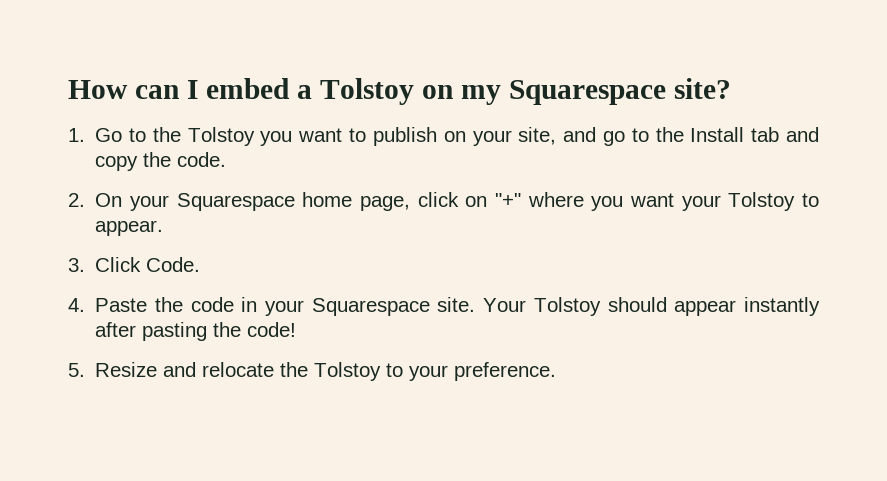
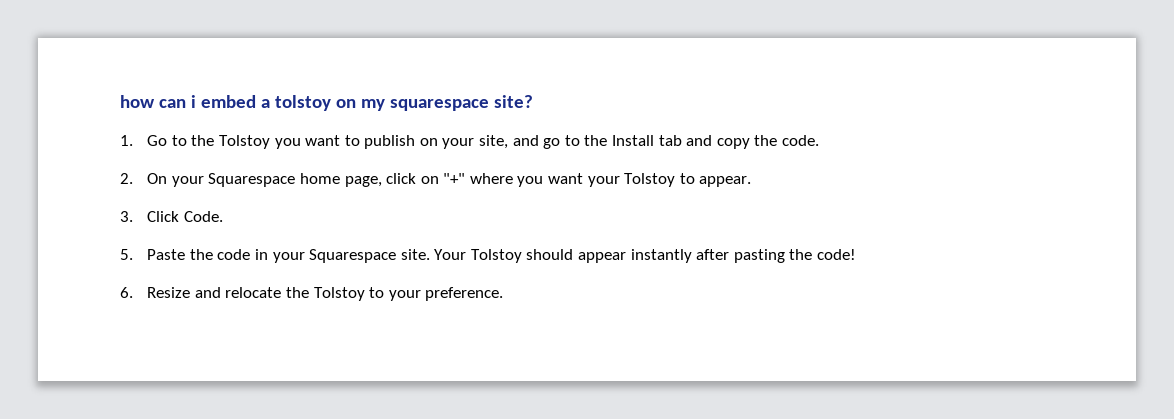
- How can I embed a Tolstoy on my Squarespace site?
+ how can i embed a tolstoy on my squarespace site?
- 4. Paste the code in your Squarespace site.
+ 5. Paste the code in your Squarespace site.
- 5. Resize and relocate the Tolstoy to your preference.
+ 6. Resize and relocate the Tolstoy to your preference.

